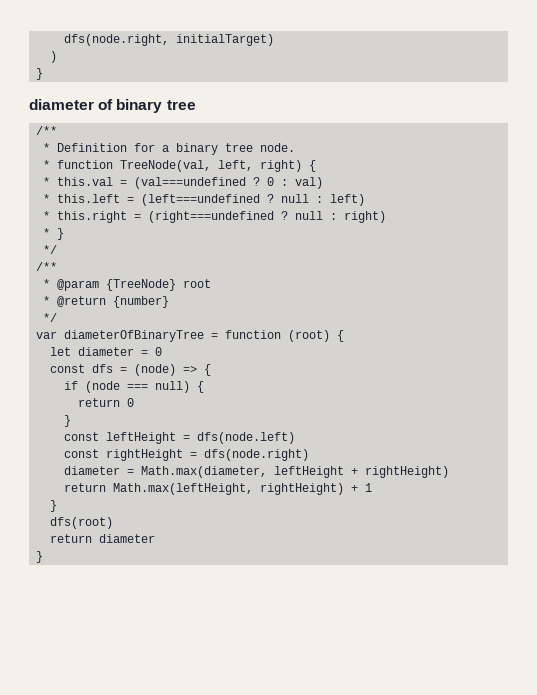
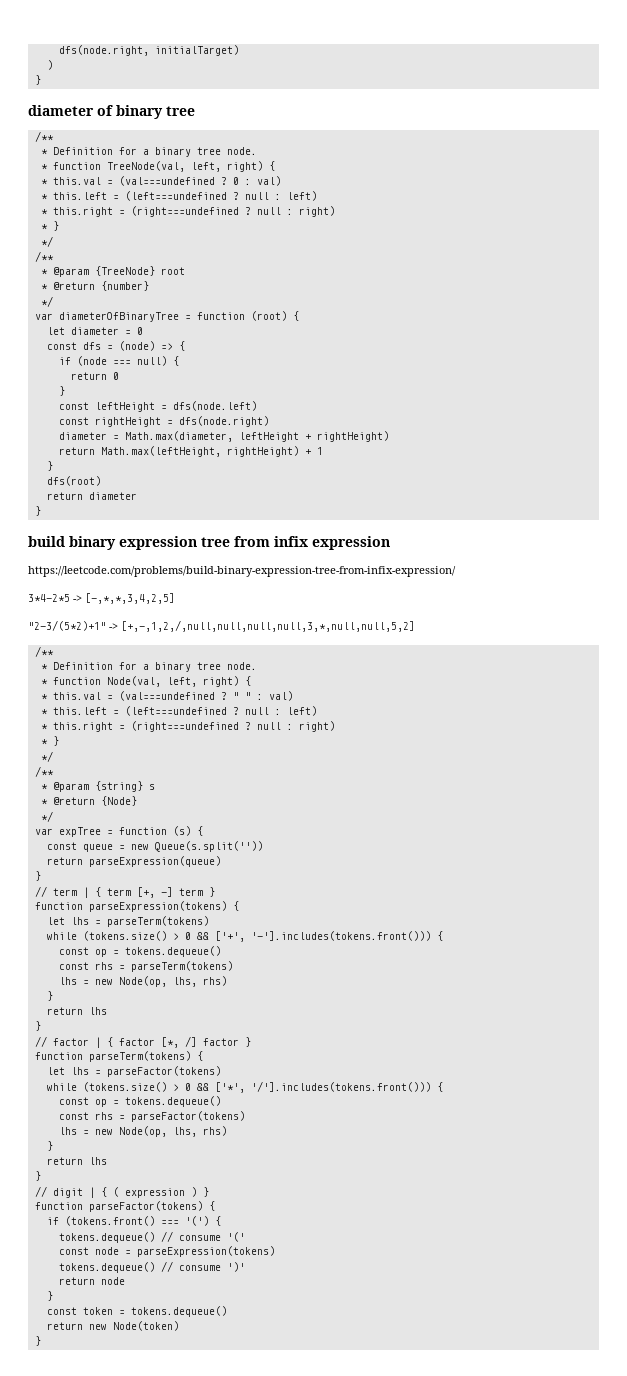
+ build binary expression tree from infix expression
+ https://leetcode.com/problems/build-binary-expression-tree-from-infix-expression/
+ 3*4-2*5 -> [-,*,*,3,4,2,5]
+ "2-3/(5*2)+1" -> [+,-,1,2,/,null,null,null,null,3,*,null,null,5,2]
+ /**
+ * Definition for a binary tree node.
+ * function Node(val, left, right) {
+ * this.val = (val===undefined ? " " : val)
+ * this.left = (left===undefined ? null : left)
+ * this.right = (right===undefined ? null : right)
+ * }
+ */
+ /**
+ * @param {string} s
+ * @return {Node}
+ */
+ var expTree = function (s) {
+ const queue = new Queue(s.split(''))
+ return parseExpression(queue)
+ }
+ // term | { term [+, -] term }
+ function parseExpression(tokens) {
+ let lhs = parseTerm(tokens)
+ while (tokens.size() > 0 && ['+', '-'].includes(tokens.front())) {
+ const op = tokens.dequeue()
+ const rhs = parseTerm(tokens)
+ lhs = new Node(op, lhs, rhs)
+ }
+ return lhs
+ }
+ // factor | { factor [*, /] factor }
+ function parseTerm(tokens) {
+ let lhs = parseFactor(tokens)
+ while (tokens.size() > 0 && ['*', '/'].includes(tokens.front())) {
+ const op = tokens.dequeue()
+ const rhs = parseFactor(tokens)
+ lhs = new Node(op, lhs, rhs)
+ }
+ return lhs
+ }
+ // digit | { ( expression ) }
+ function parseFactor(tokens) {
+ if (tokens.front() === '(') {
+ tokens.dequeue() // consume '('
+ const node = parseExpression(tokens)
+ tokens.dequeue() // consume ')'
+ return node
+ }
+ const token = tokens.dequeue()
+ return new Node(token)
+ }

